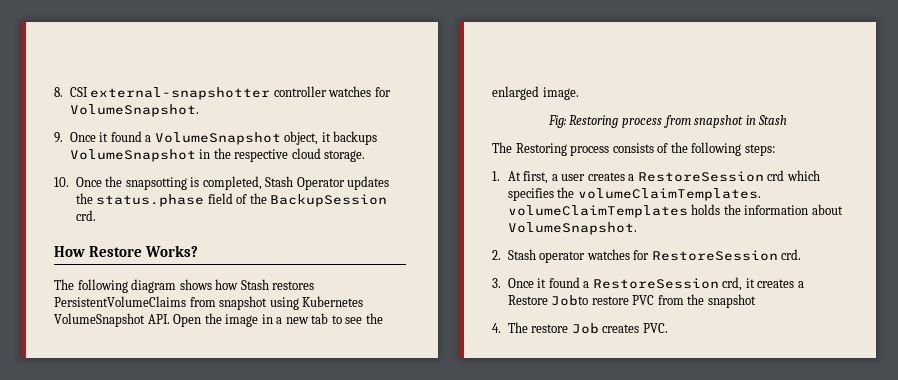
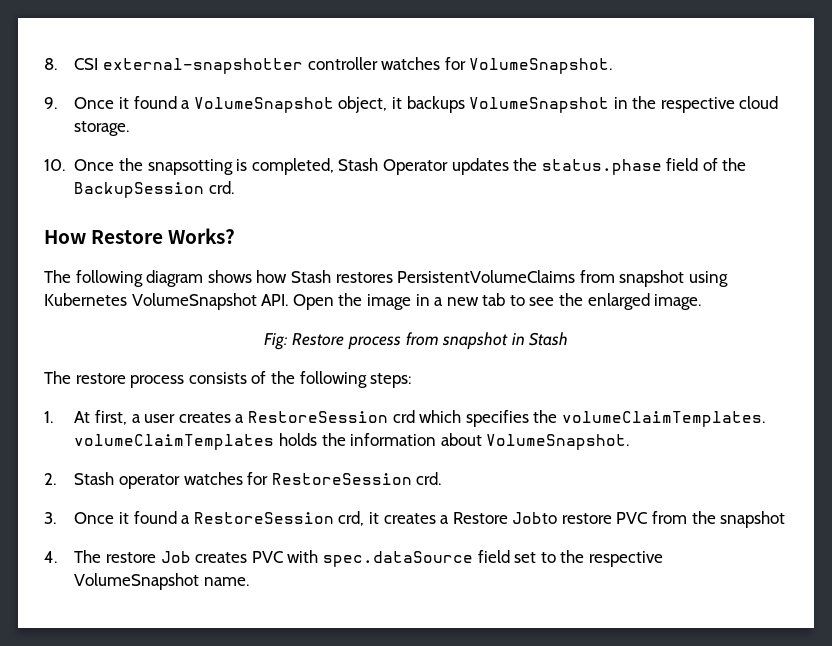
- Fig: Restoring process from snapshot in Stash
+ Fig: Restore process from snapshot in Stash
- The Restoring process consists of the following steps:
+ The restore process consists of the following steps:
- 4. The restore Job creates PVC.
+ 4. The restore Job creates PVC with spec.dataSource field set to the respective VolumeSnapshot name.

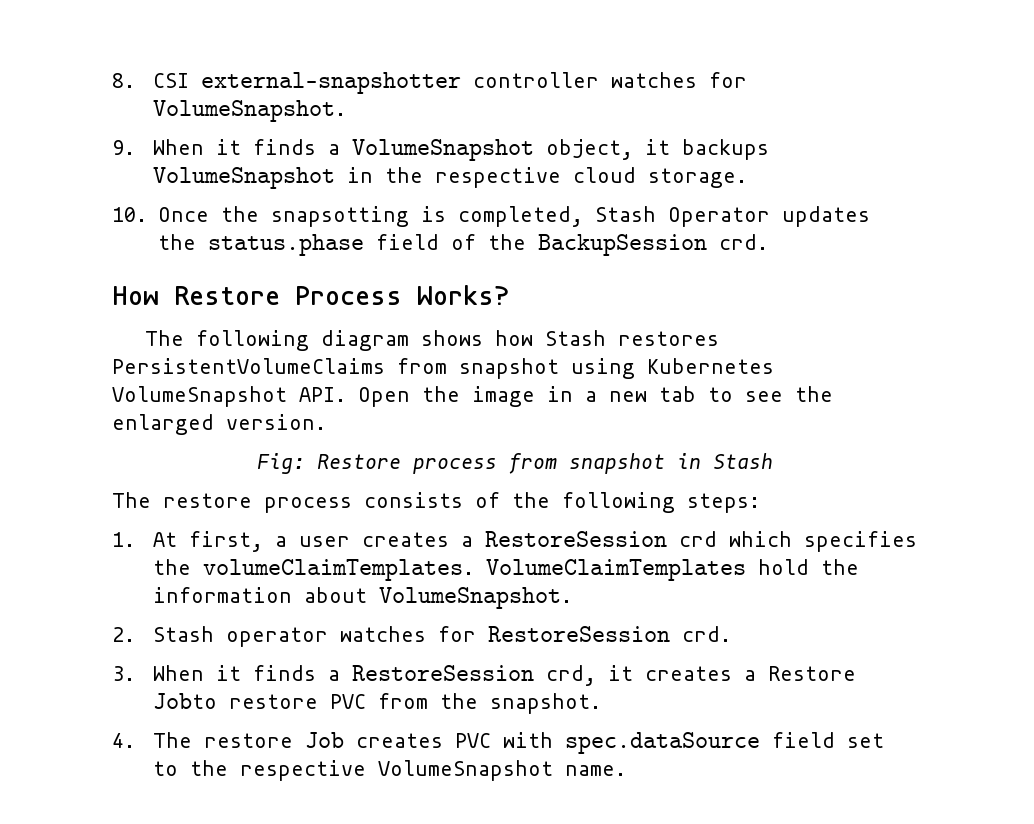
- 9. Once it found a VolumeSnapshot object, it backups VolumeSnapshot in the respective cloud storage.
+ 9. When it finds a VolumeSnapshot object, it backups VolumeSnapshot in the respective cloud storage.
- How Restore Works?
+ How Restore Process Works?
- The following diagram shows how Stash restores PersistentVolumeClaims from snapshot using Kubernetes VolumeSnapshot API. Open the image in a new tab to see the enlarged image.
+ The following diagram shows how Stash restores PersistentVolumeClaims from snapshot using Kubernetes VolumeSnapshot API. Open the image in a new tab to see the enlarged version.
- 1. At first, a user creates a RestoreSession crd which specifies the volumeClaimTemplates. volumeClaimTemplates holds the information about VolumeSnapshot.
+ 1. At first, a user creates a RestoreSession crd which specifies the volumeClaimTemplates. VolumeClaimTemplates hold the information about VolumeSnapshot.
- 3. Once it found a RestoreSession crd, it creates a Restore Jobto restore PVC from the snapshot
+ 3. When it finds a RestoreSession crd, it creates a Restore Jobto restore PVC from the snapshot.

